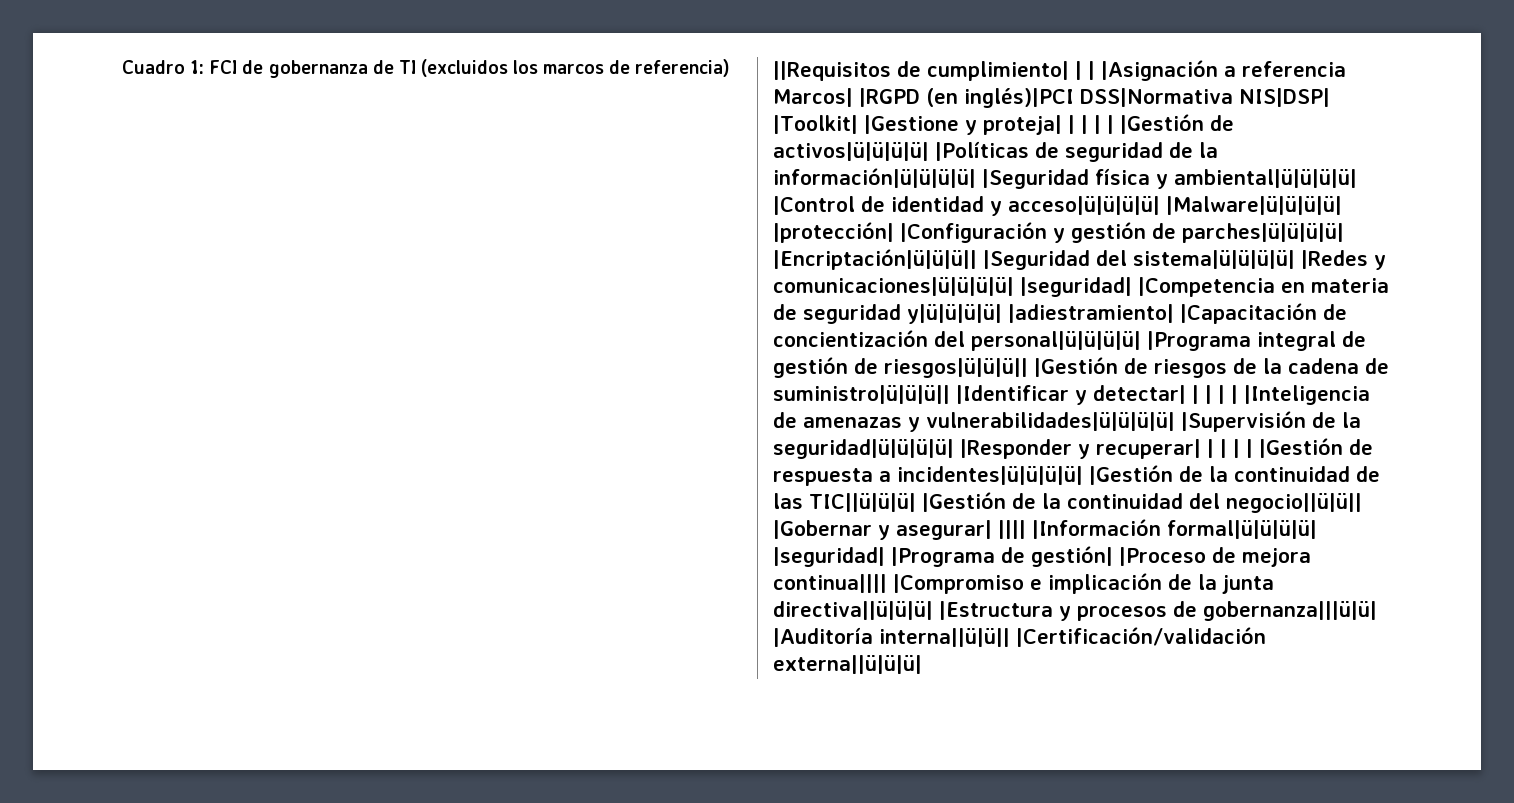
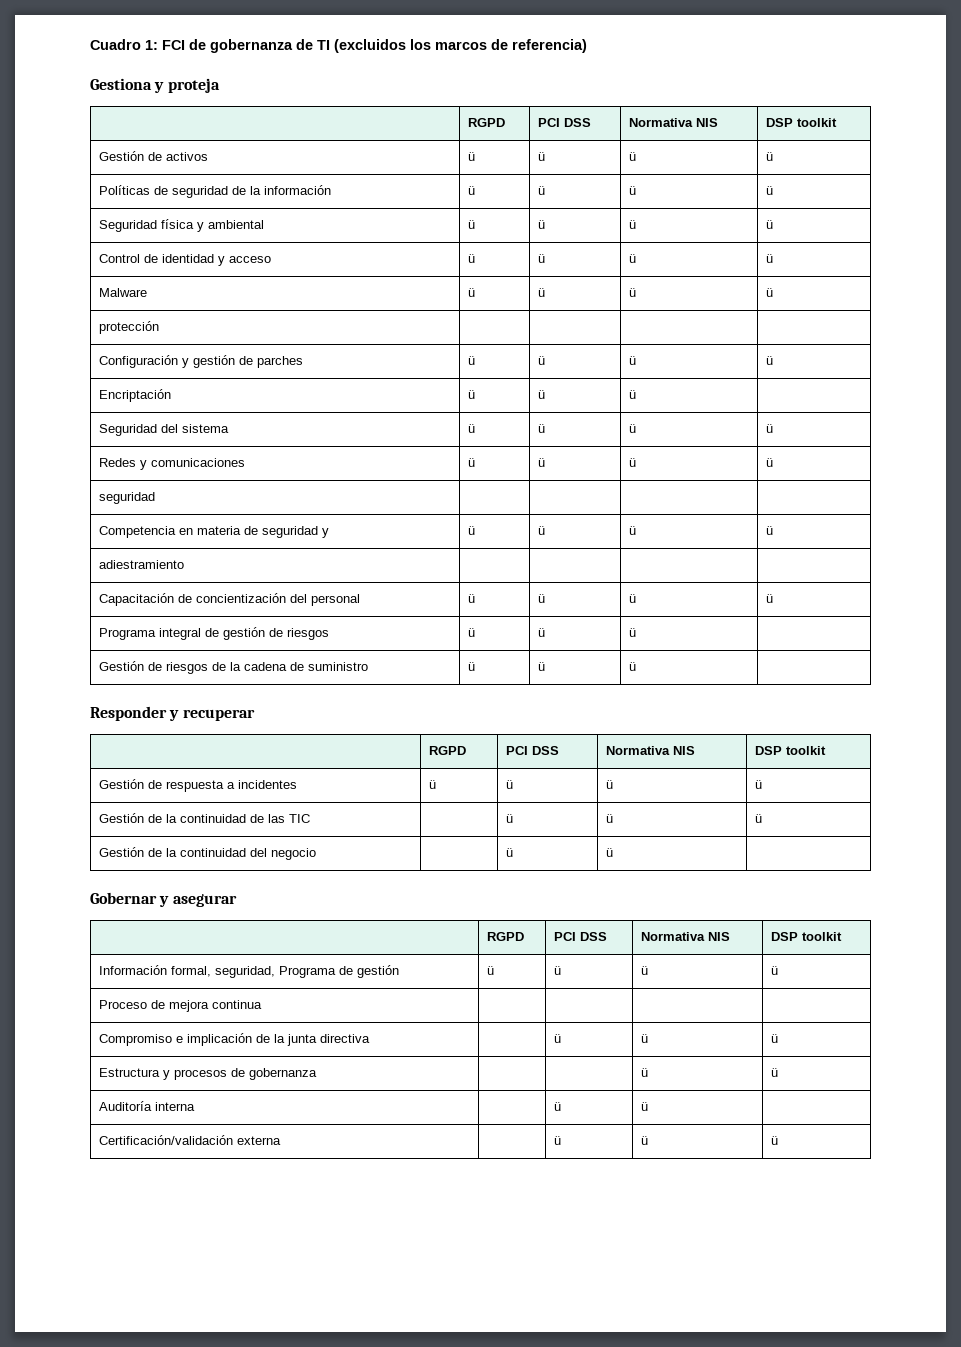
- ||Requisitos de cumplimiento| | | |Asignación a referencia Marcos| |RGPD (en inglés)|PCI DSS|Normativa NIS|DSP| |Toolkit| |Gestione y proteja| | | | | |Gestión de activos|ü|ü|ü|ü| |Políticas de seguridad de la información|ü|ü|ü|ü| |Seguridad física y ambiental|ü|ü|ü|ü| |Control de identidad y acceso|ü|ü|ü|ü| |Malware|ü|ü|ü|ü| |protección| |Configuración y gestión de parches|ü|ü|ü|ü| |Encriptación|ü|ü|ü|| |Seguridad del sistema|ü|ü|ü|ü| |Redes y comunicaciones|ü|ü|ü|ü| |seguridad| |Competencia en materia de seguridad y|ü|ü|ü|ü| |adiestramiento| |Capacitación de concientización del personal|ü|ü|ü|ü| |Programa integral de gestión de riesgos|ü|ü|ü|| |Gestión de riesgos de la cadena de suministro|ü|ü|ü|| |Identificar y detectar| | | | | |Inteligencia de amenazas y vulnerabilidades|ü|ü|ü|ü| |Supervisión de la seguridad|ü|ü|ü|ü| |Responder y recuperar| | | | | |Gestión de respuesta a incidentes|ü|ü|ü|ü| |Gestión de la continuidad de las TIC||ü|ü|ü| |Gestión de la continuidad del negocio||ü|ü|| |Gobernar y asegurar| |||| |Información formal|ü|ü|ü|ü| |seguridad| |Programa de gestión| |Proceso de mejora continua|||| |Compromiso e implicación de la junta directiva||ü|ü|ü| |Estructura y procesos de gobernanza|||ü|ü| |Auditoría interna||ü|ü|| |Certificación/validación externa||ü|ü|ü|
+ Gestiona y proteja
+ | RGPD | PCI DSS | Normativa NIS | DSP toolkit
+ Gestión de activos | ü | ü | ü | ü
+ Políticas de seguridad de la información | ü | ü | ü | ü
+ Seguridad física y ambiental | ü | ü | ü | ü
+ Control de identidad y acceso | ü | ü | ü | ü
+ Malware | ü | ü | ü | ü
+ protección | | | |
+ Configuración y gestión de parches | ü | ü | ü | ü
+ Encriptación | ü | ü | ü |
+ Seguridad del sistema | ü | ü | ü | ü
+ Redes y comunicaciones | ü | ü | ü | ü
+ seguridad | | | |
+ Competencia en materia de seguridad y | ü | ü | ü | ü
+ adiestramiento | | | |
+ Capacitación de concientización del personal | ü | ü | ü | ü
+ Programa integral de gestión de riesgos | ü | ü | ü |
+ Gestión de riesgos de la cadena de suministro | ü | ü | ü |
+ Responder y recuperar
+ | RGPD | PCI DSS | Normativa NIS | DSP toolkit
+ Gestión de respuesta a incidentes | ü | ü | ü | ü
+ Gestión de la continuidad de las TIC | | ü | ü | ü
+ Gestión de la continuidad del negocio | | ü | ü |
+ Gobernar y asegurar
+ | RGPD | PCI DSS | Normativa NIS | DSP toolkit
+ Información formal, seguridad, Programa de gestión | ü | ü | ü | ü
+ Proceso de mejora continua | | | |
+ Compromiso e implicación de la junta directiva | | ü | ü | ü
+ Estructura y procesos de gobernanza | | | ü | ü
+ Auditoría interna | | ü | ü |
+ Certificación/validación externa | | ü | ü | ü

